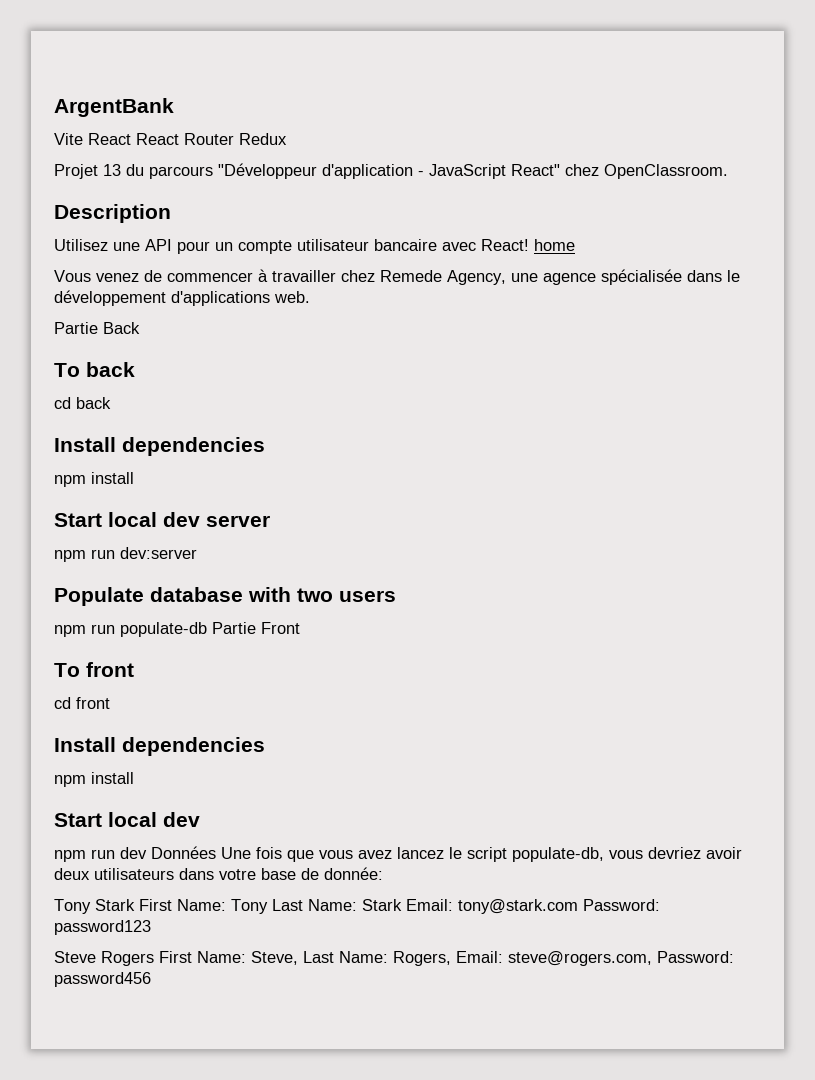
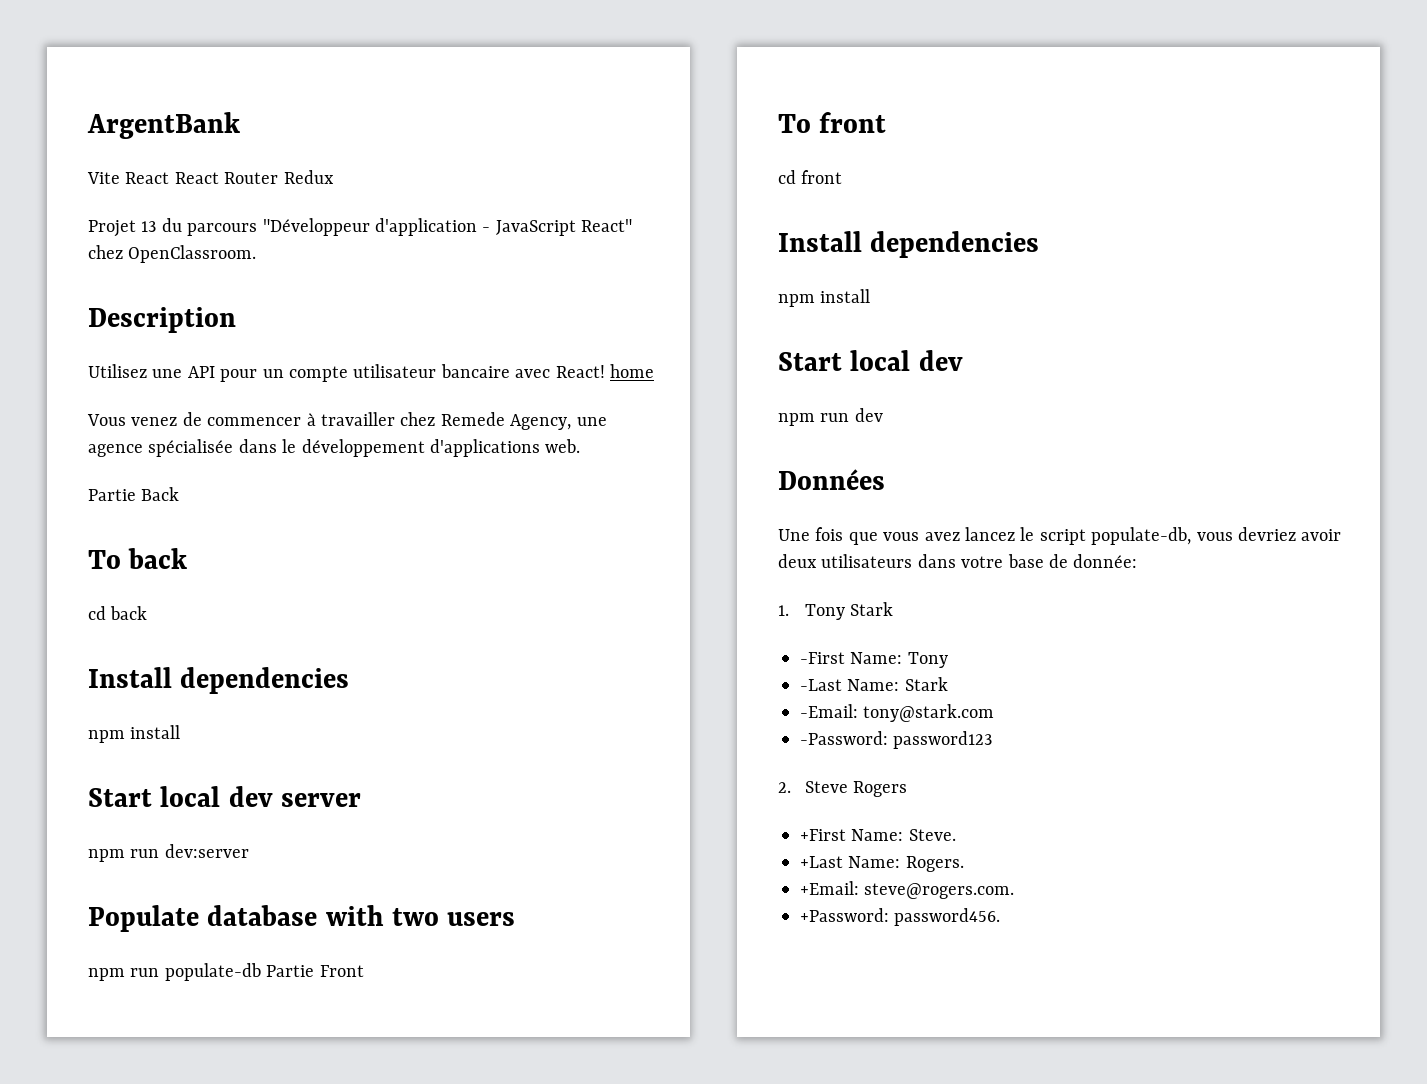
- npm run dev Données Une fois que vous avez lancez le script populate-db, vous devriez avoir deux utilisateurs dans votre base de donnée:
+ npm run dev
+ Données
+ Une fois que vous avez lancez le script populate-db, vous devriez avoir deux utilisateurs dans votre base de donnée:
- Tony Stark First Name: Tony Last Name: Stark Email: tony@stark.com Password: password123
+ 1. Tony Stark
+ -First Name: Tony
+ -Last Name: Stark
+ -Email: tony@stark.com
+ -Password: password123
- Steve Rogers First Name: Steve, Last Name: Rogers, Email: steve@rogers.com, Password: password456
+ 2. Steve Rogers
+ +First Name: Steve.
+ +Last Name: Rogers.
+ +Email: steve@rogers.com.
+ +Password: password456.

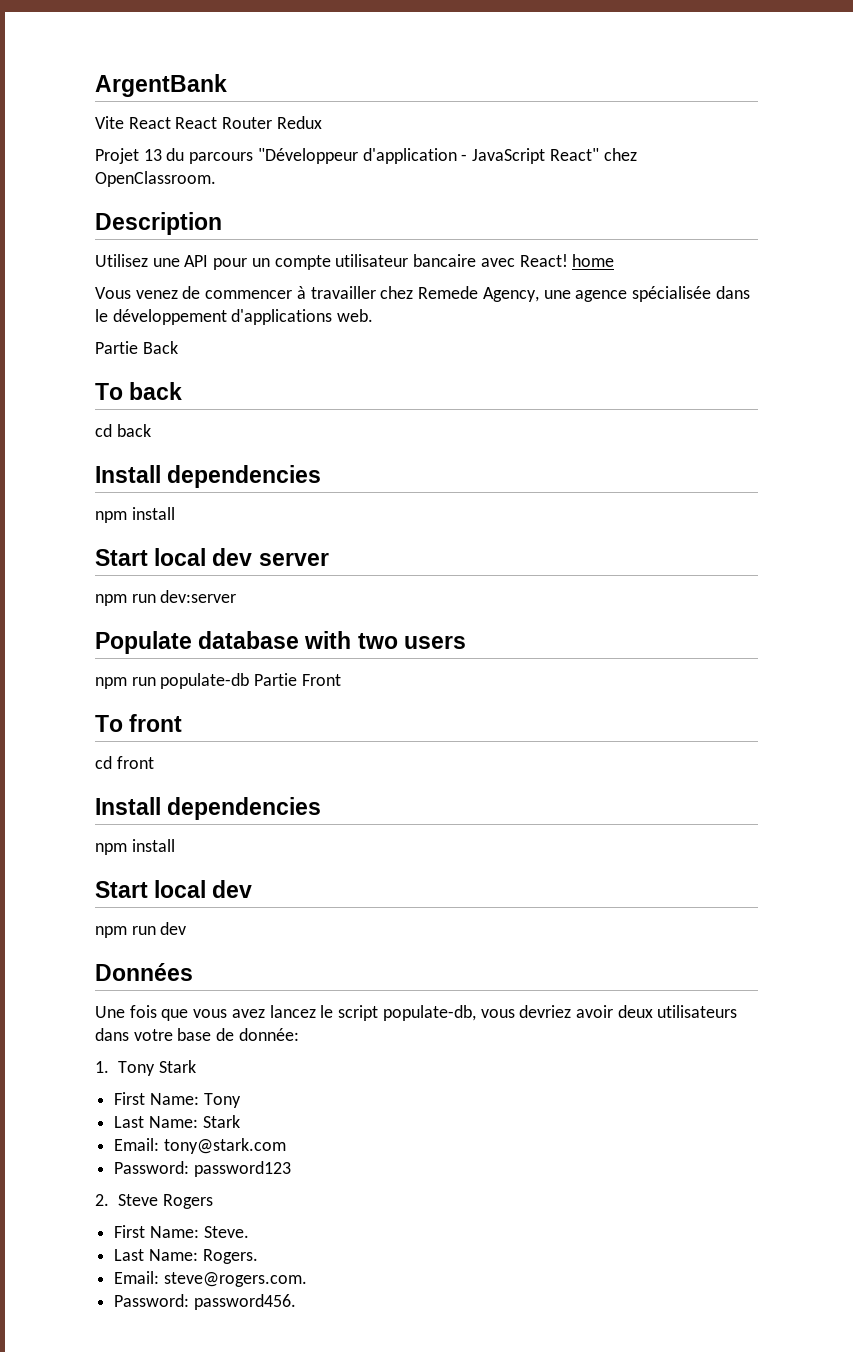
- -First Name: Tony
+ First Name: Tony
- -Last Name: Stark
+ Last Name: Stark
- -Email: tony@stark.com
+ Email: tony@stark.com
- -Password: password123
+ Password: password123
- +First Name: Steve.
+ First Name: Steve.
- +Last Name: Rogers.
+ Last Name: Rogers.
- +Email: steve@rogers.com.
+ Email: steve@rogers.com.
- +Password: password456.
+ Password: password456.

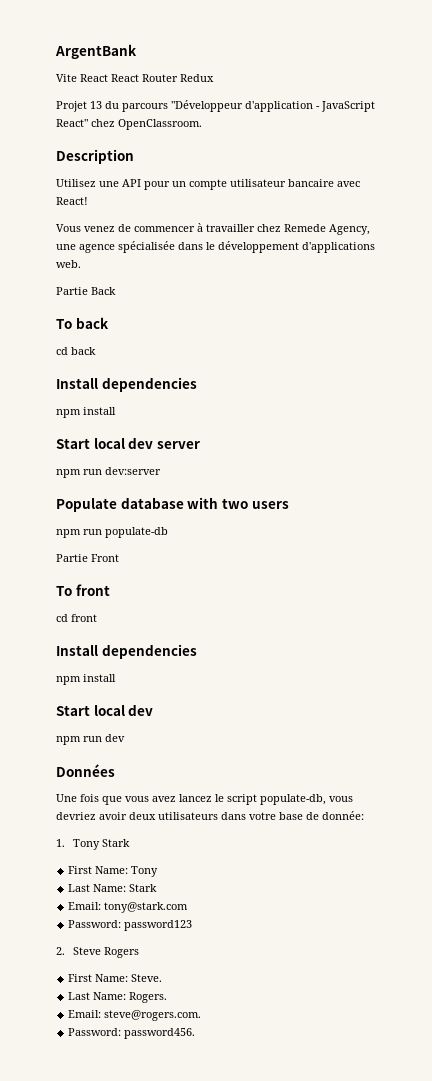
- Utilisez une API pour un compte utilisateur bancaire avec React! home
+ Utilisez une API pour un compte utilisateur bancaire avec React!
- npm run populate-db Partie Front
+ npm run populate-db
+ Partie Front

